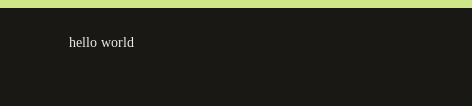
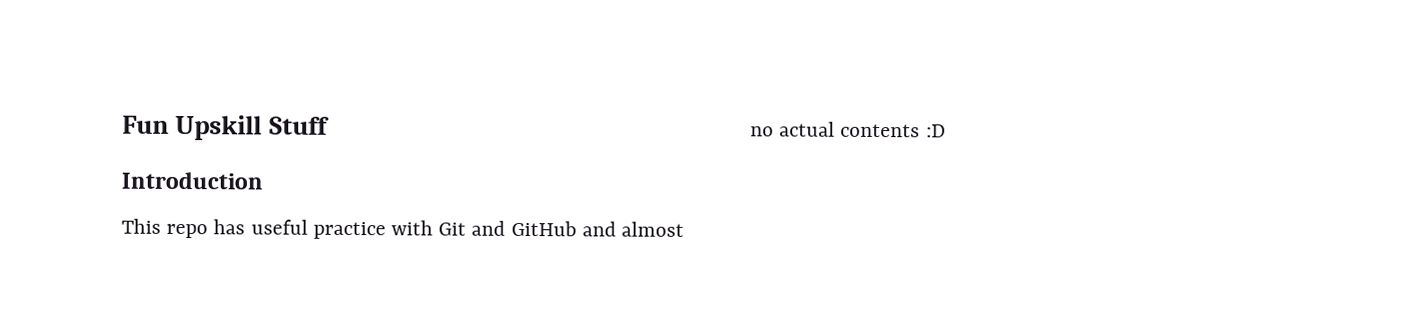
- hello world
+ Fun Upskill Stuff
+ Introduction
+ This repo has useful practice with Git and GitHub and almost no actual contents :D

